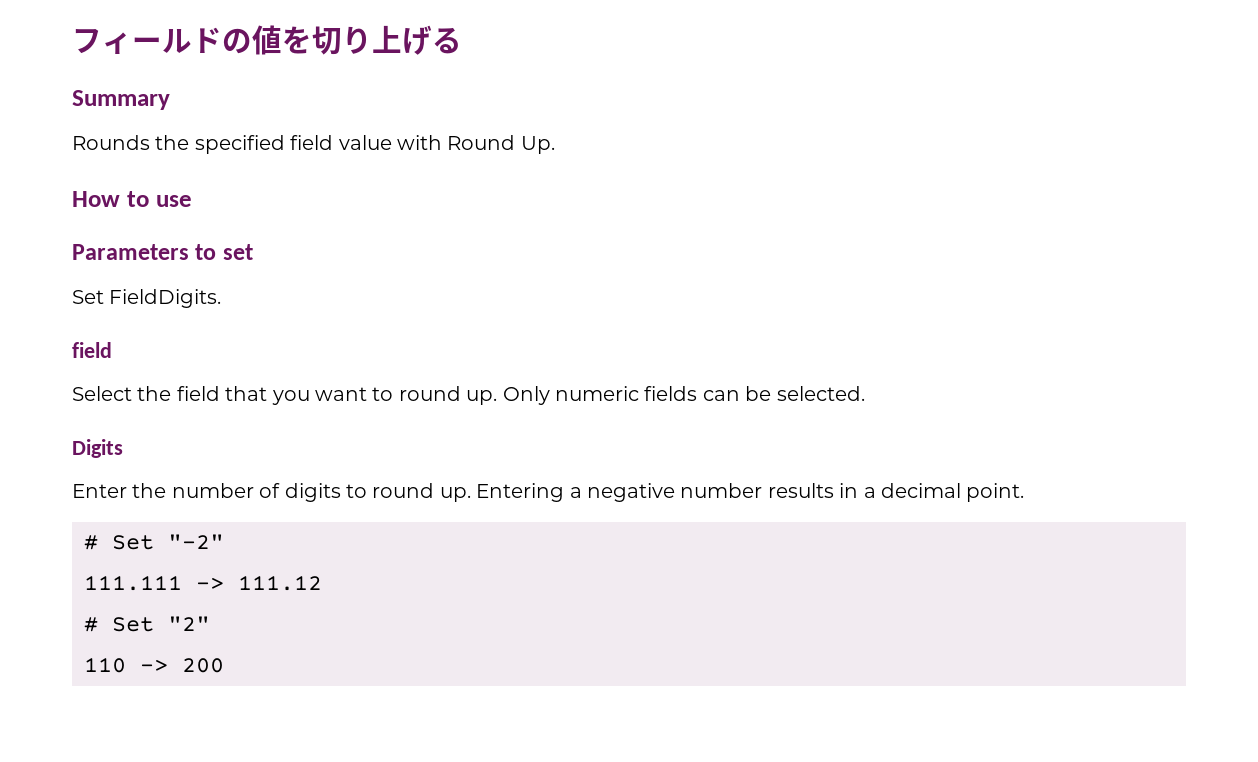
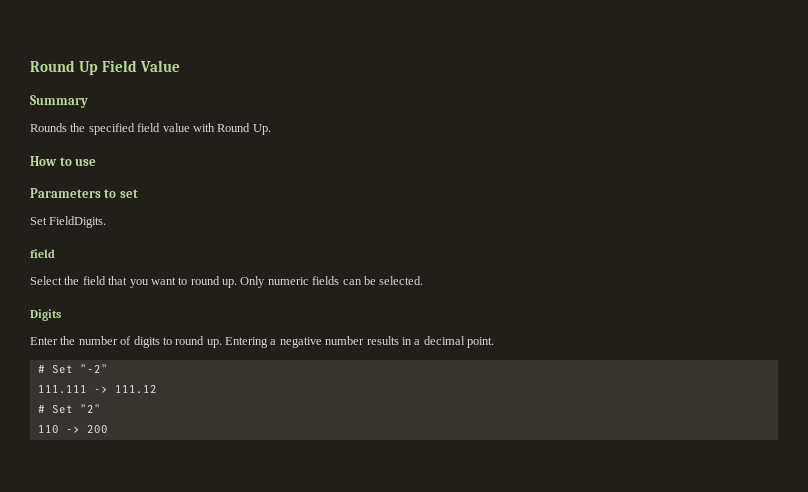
- フィールドの値を切り上げる
+ Round Up Field Value

